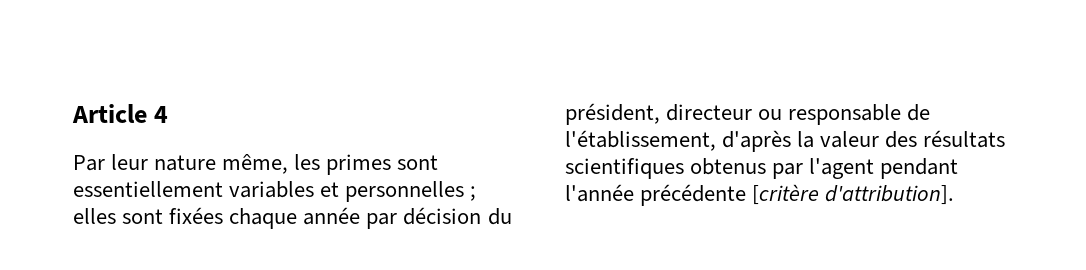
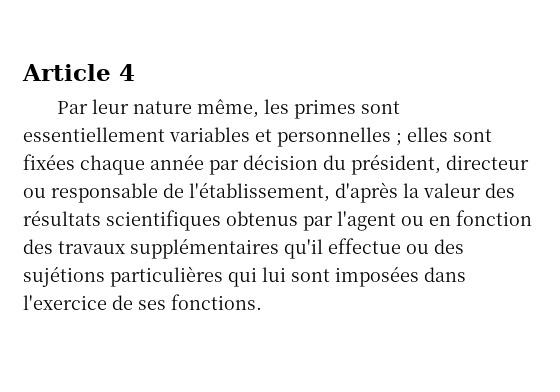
- Par leur nature même, les primes sont essentiellement variables et personnelles ; elles sont fixées chaque année par décision du président, directeur ou responsable de l'établissement, d'après la valeur des résultats scientifiques obtenus par l'agent pendant l'année précédente [critère d'attribution].
+ Par leur nature même, les primes sont essentiellement variables et personnelles ; elles sont fixées chaque année par décision du président, directeur ou responsable de l'établissement, d'après la valeur des résultats scientifiques obtenus par l'agent ou en fonction des travaux supplémentaires qu'il effectue ou des sujétions particulières qui lui sont imposées dans l'exercice de ses fonctions.

